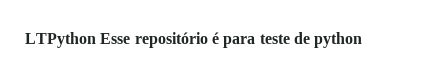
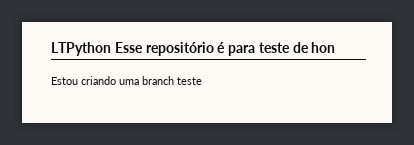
- LTPython Esse repositório é para teste de python
+ LTPython Esse repositório é para teste de hon
+ Estou criando uma branch teste

